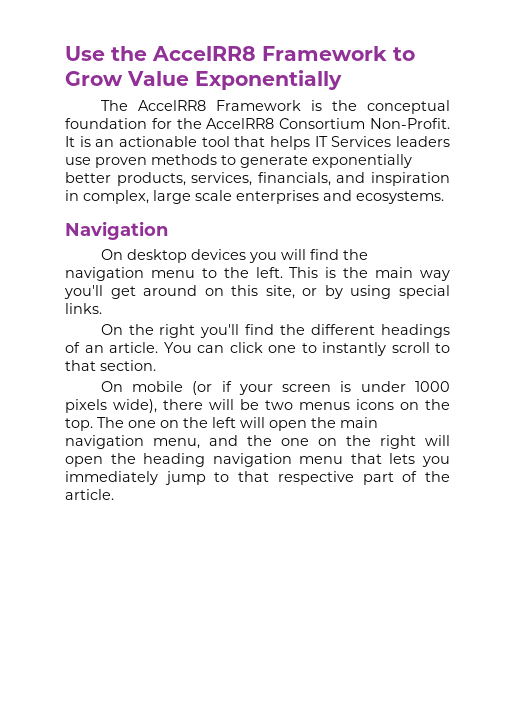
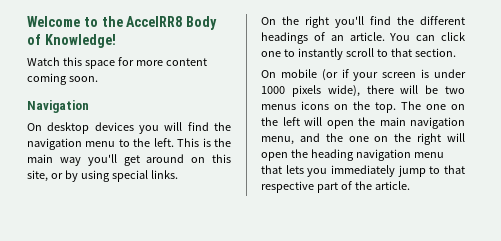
- Use the AccelRR8 Framework to Grow Value Exponentially
- The AccelRR8 Framework is the conceptual foundation for the AccelRR8 Consortium Non-Profit. It is an actionable tool that helps IT Services leaders use proven methods to generate exponentially better products, services, financials, and inspiration in complex, large scale enterprises and ecosystems.
+ Welcome to the AccelRR8 Body of Knowledge!
+ Watch this space for more content coming soon.

